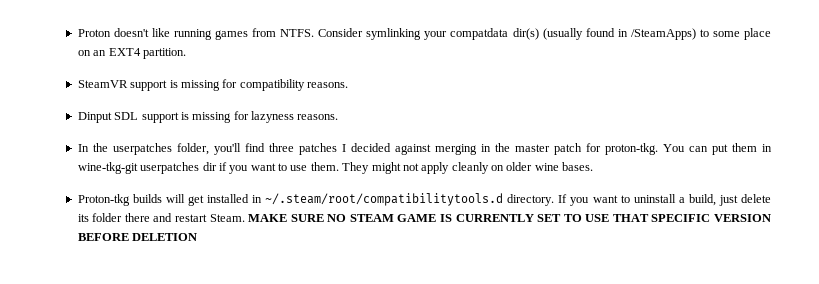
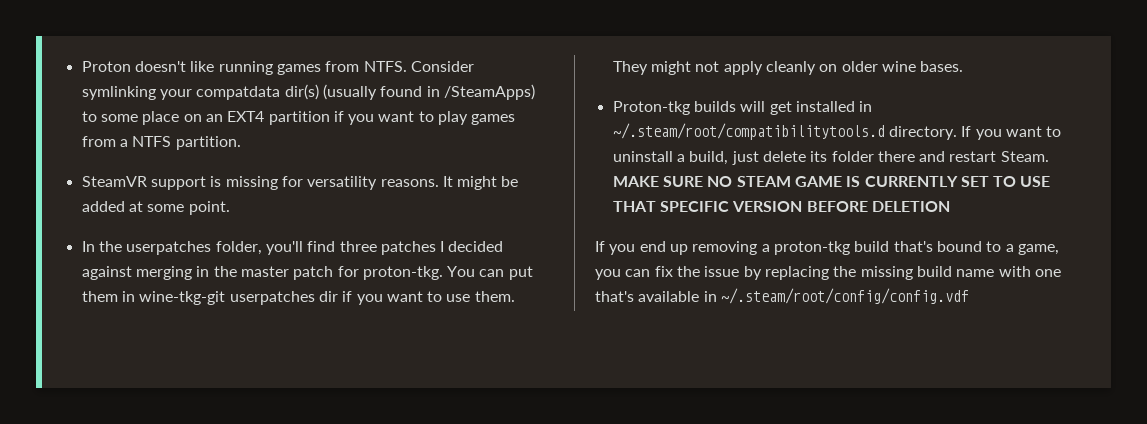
- Consider symlinking your compatdata dir(s) (usually found in /SteamApps) to some place on an EXT4 partition.
+ Consider symlinking your compatdata dir(s) (usually found in /SteamApps) to some place on an EXT4 partition if you want to play games from a NTFS partition.
- SteamVR support is missing for compatibility reasons.
- Dinput SDL support is missing for lazyness reasons.
+ SteamVR support is missing for versatility reasons. It might be added at some point.
+ If you end up removing a proton-tkg build that's bound to a game, you can fix the issue by replacing the missing build name with one that's available in ~/.steam/root/config/config.vdf

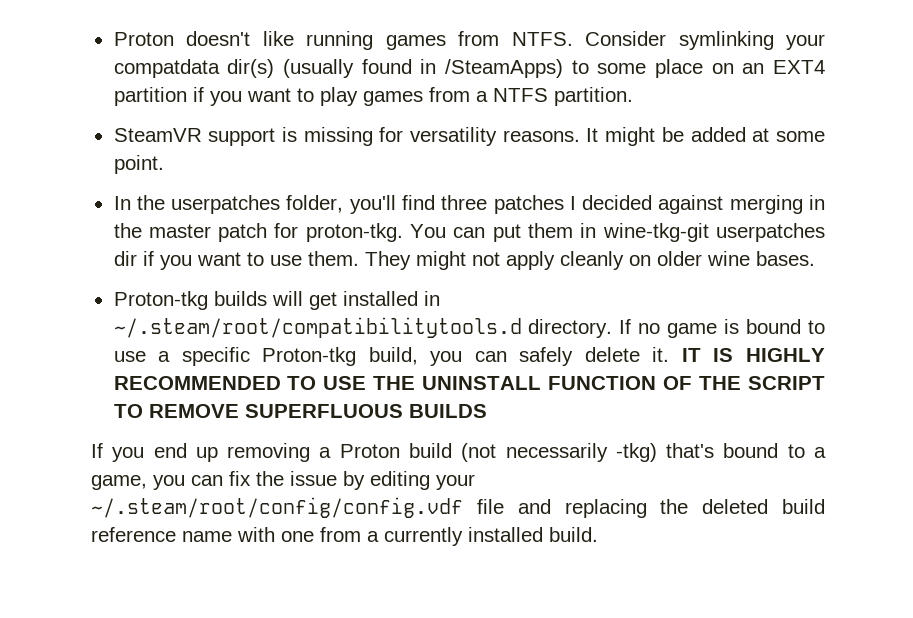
- If you want to uninstall a build, just delete its folder there and restart Steam. MAKE SURE NO STEAM GAME IS CURRENTLY SET TO USE THAT SPECIFIC VERSION BEFORE DELETION
+ If no game is bound to use a specific Proton-tkg build, you can safely delete it. IT IS HIGHLY RECOMMENDED TO USE THE UNINSTALL FUNCTION OF THE SCRIPT TO REMOVE SUPERFLUOUS BUILDS
- If you end up removing a proton-tkg build that's bound to a game, you can fix the issue by replacing the missing build name with one that's available in ~/.steam/root/config/config.vdf
+ If you end up removing a Proton build (not necessarily -tkg) that's bound to a game, you can fix the issue by editing your ~/.steam/root/config/config.vdf file and replacing the deleted build reference name with one from a currently installed build.

